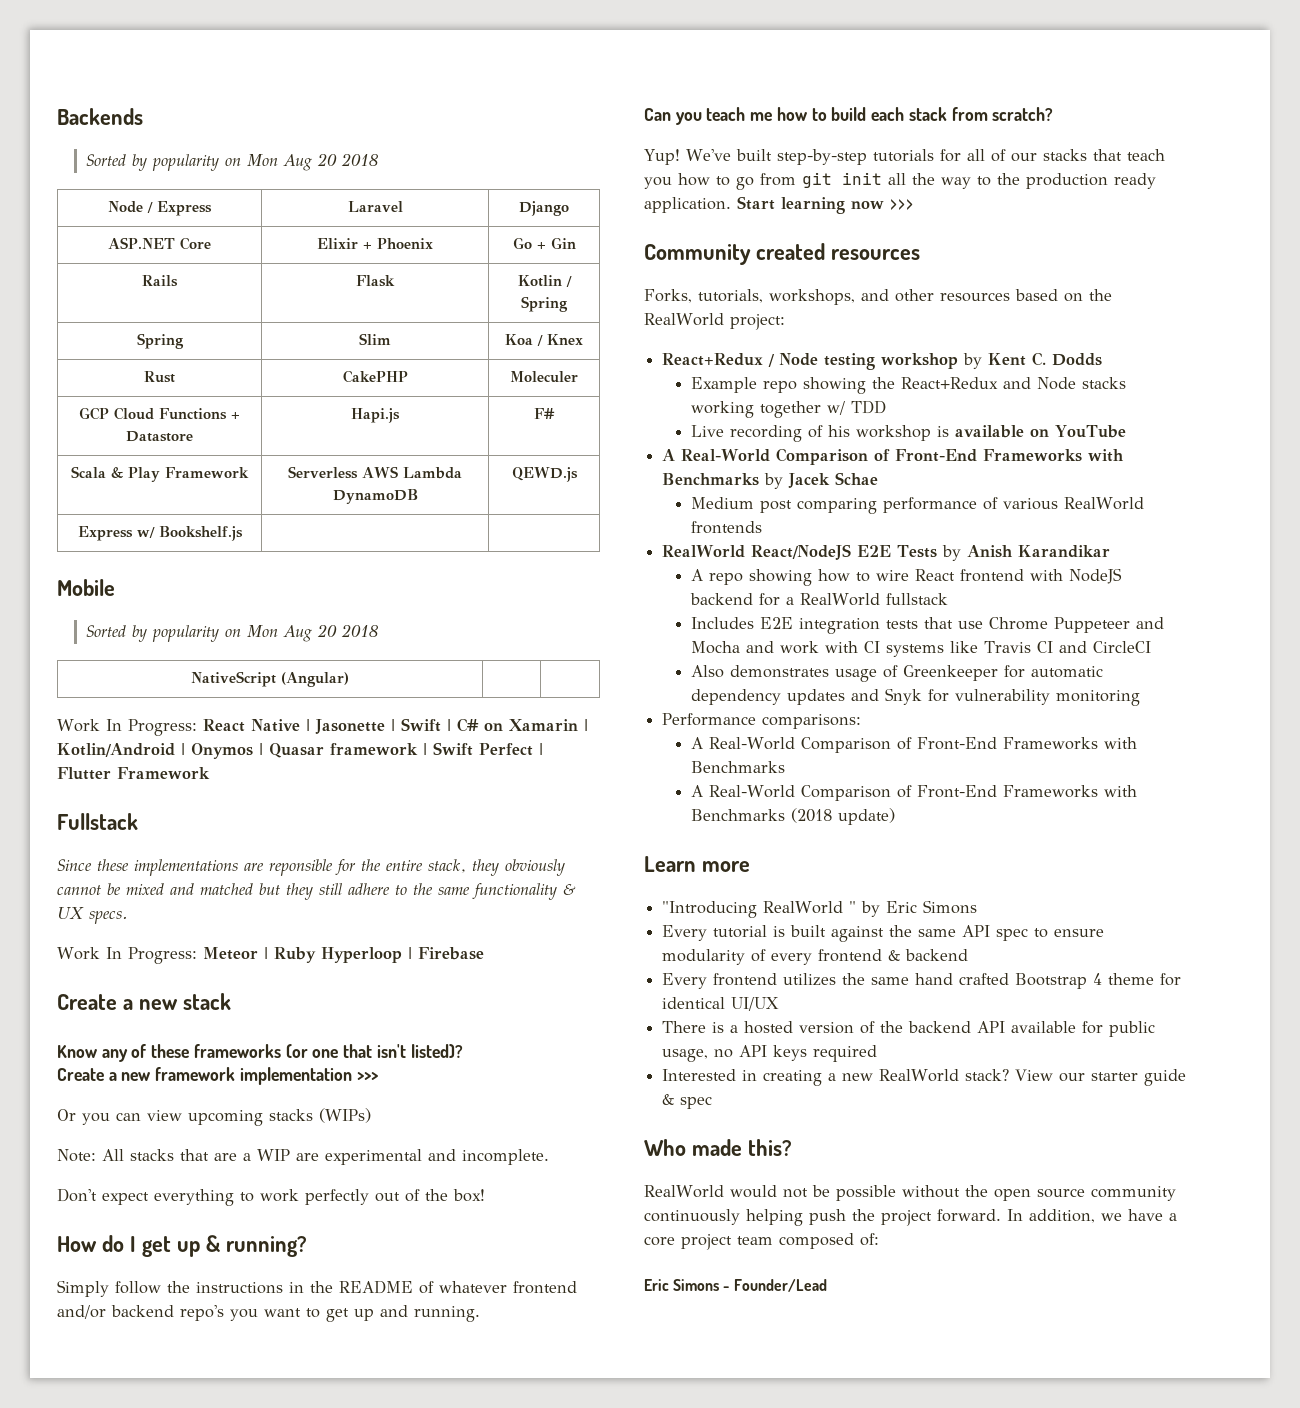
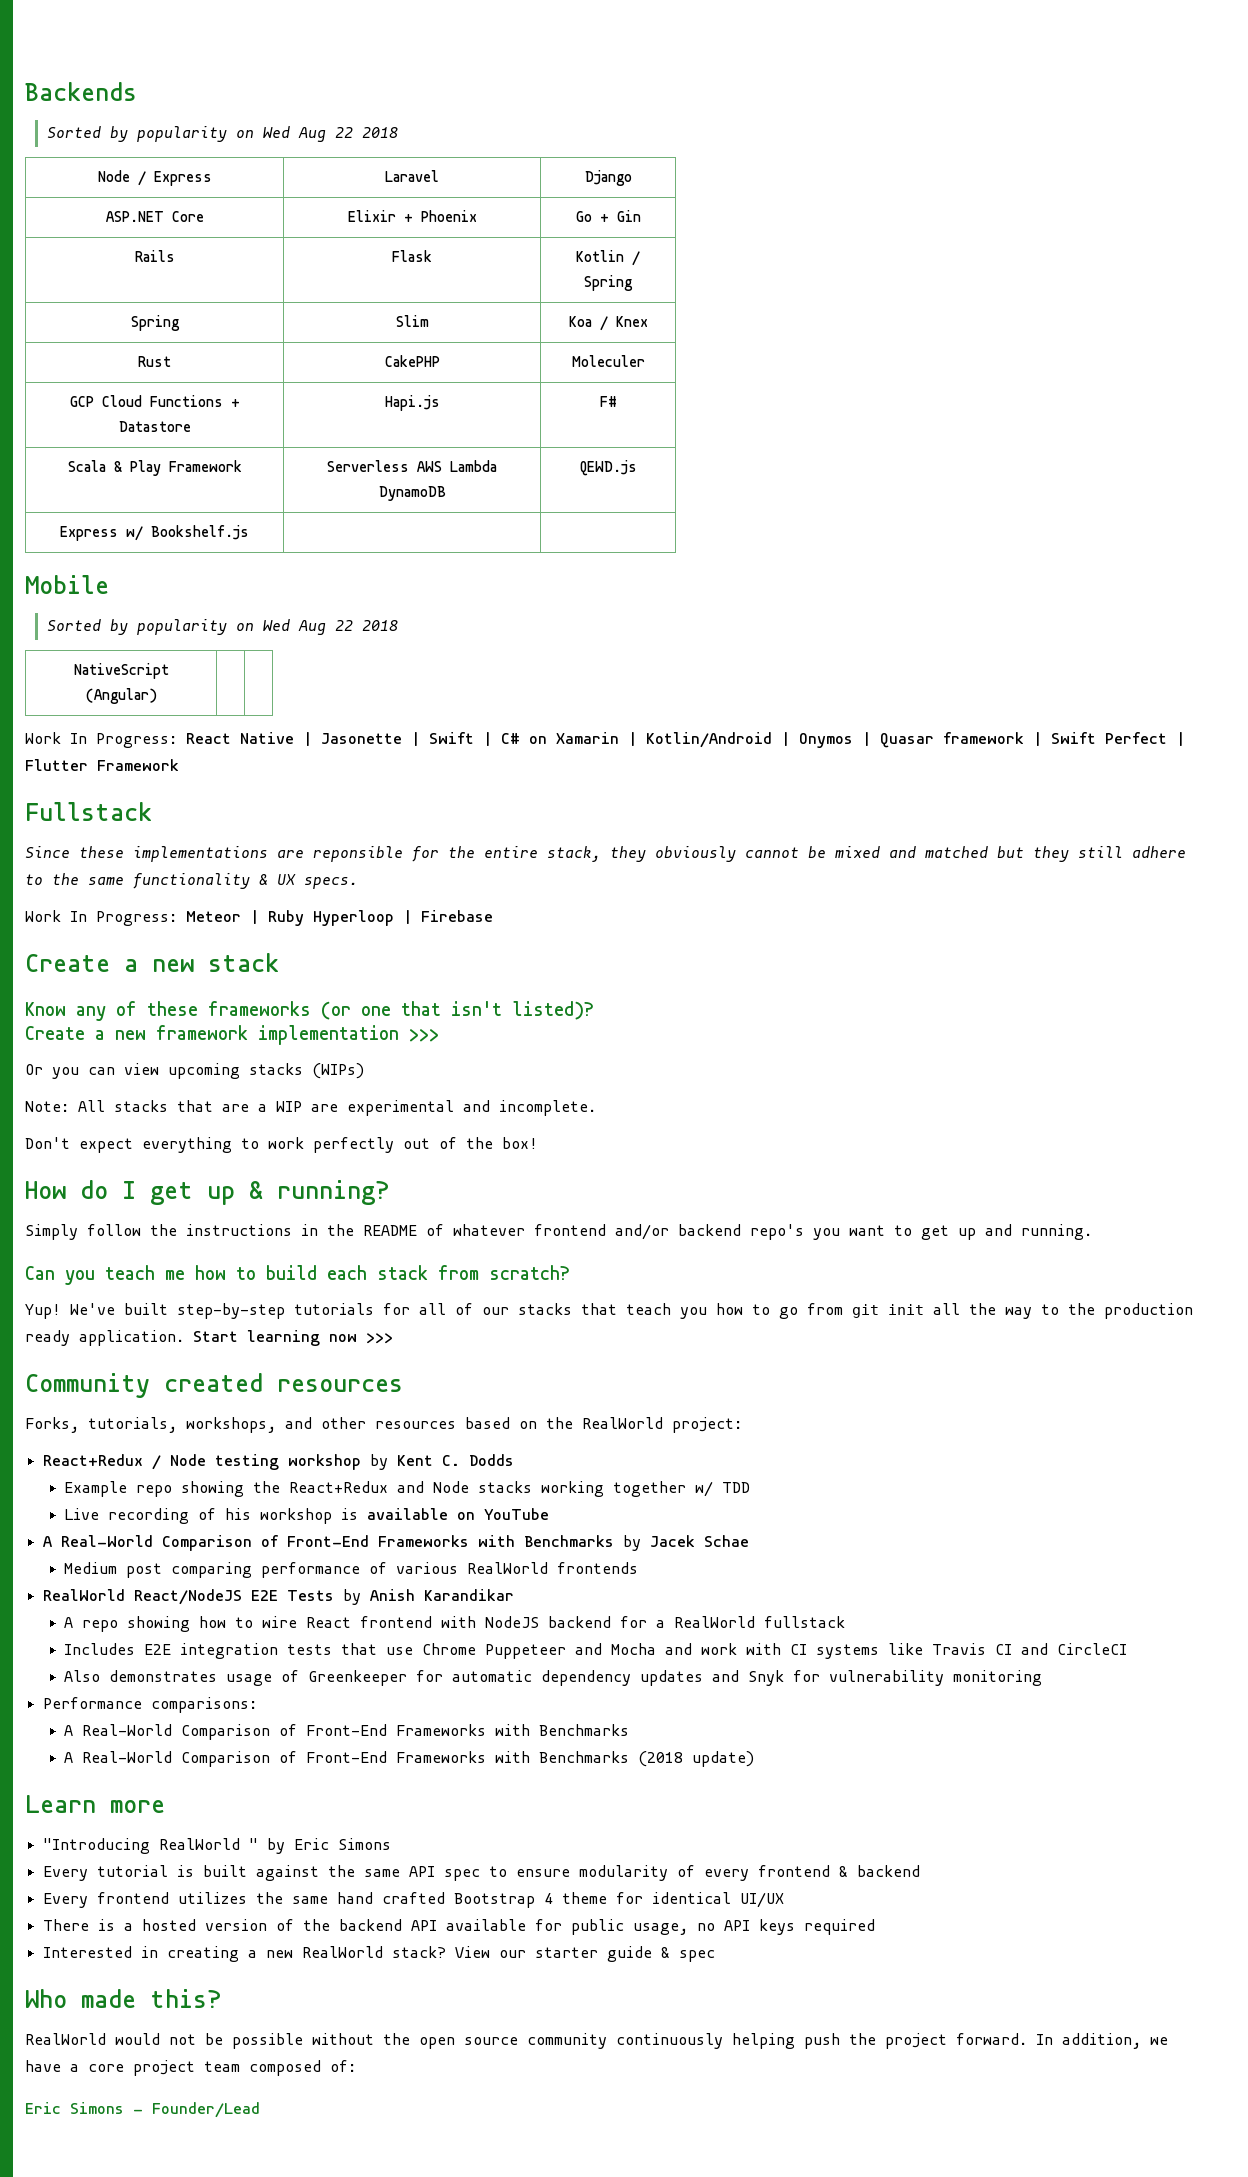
  Backends
- Sorted by popularity on Mon Aug 20 2018
+ Sorted by popularity on Wed Aug 22 2018
  Mobile
- Sorted by popularity on Mon Aug 20 2018
+ Sorted by popularity on Wed Aug 22 2018

